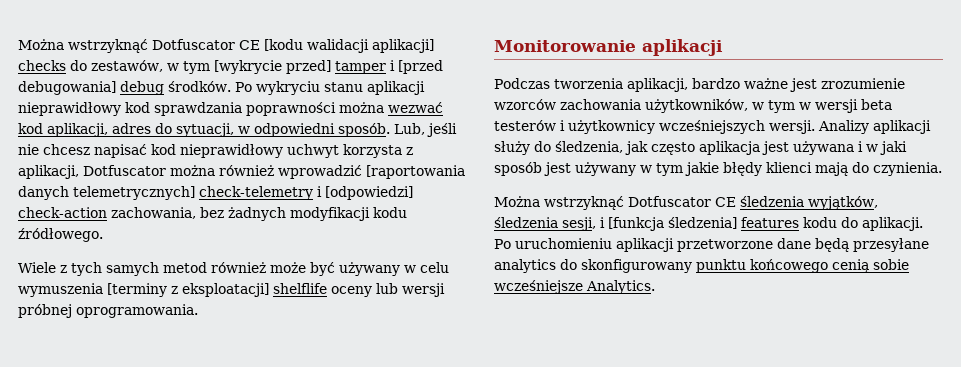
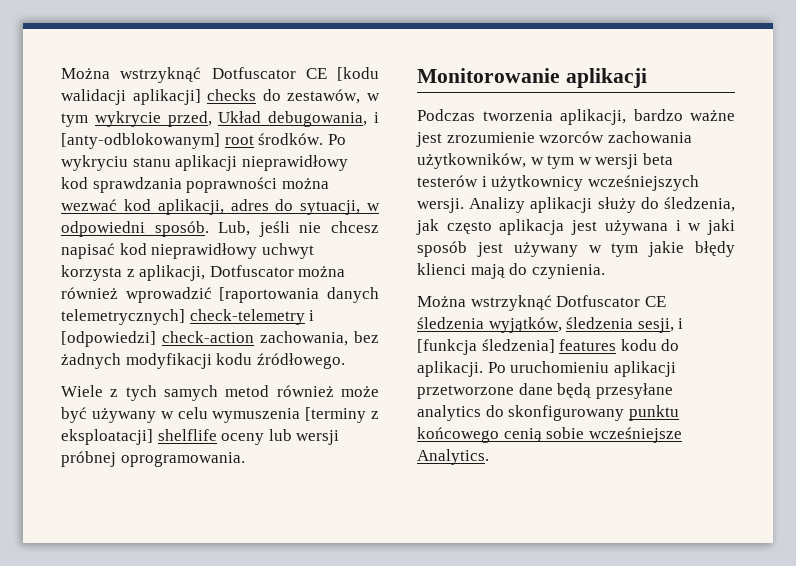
- Można wstrzyknąć Dotfuscator CE [kodu walidacji aplikacji] checks do zestawów, w tym [wykrycie przed] tamper i [przed debugowania] debug środków.
+ Można wstrzyknąć Dotfuscator CE [kodu walidacji aplikacji] checks do zestawów, w tym wykrycie przed, Układ debugowania, i [anty-odblokowanym] root środków.

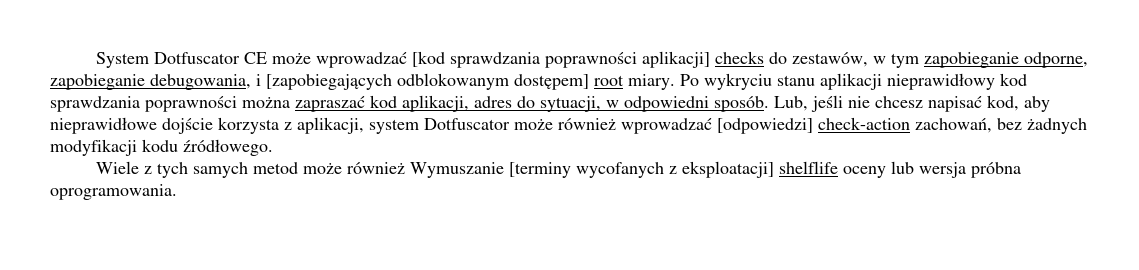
- Można wstrzyknąć Dotfuscator CE [kodu walidacji aplikacji] checks do zestawów, w tym wykrycie przed, Układ debugowania, i [anty-odblokowanym] root środków.
+ System Dotfuscator CE może wprowadzać [kod sprawdzania poprawności aplikacji] checks do zestawów, w tym zapobieganie odporne, zapobieganie debugowania, i [zapobiegających odblokowanym dostępem] root miary.
- Po wykryciu stanu aplikacji nieprawidłowy kod sprawdzania poprawności można wezwać kod aplikacji, adres do sytuacji, w odpowiedni sposób.
+ Po wykryciu stanu aplikacji nieprawidłowy kod sprawdzania poprawności można zapraszać kod aplikacji, adres do sytuacji, w odpowiedni sposób.
- Lub, jeśli nie chcesz napisać kod nieprawidłowy uchwyt korzysta z aplikacji, Dotfuscator można również wprowadzić [raportowania danych telemetrycznych] check-telemetry i [odpowiedzi] check-action zachowania, bez żadnych modyfikacji kodu źródłowego.
+ Lub, jeśli nie chcesz napisać kod, aby nieprawidłowe dojście korzysta z aplikacji, system Dotfuscator może również wprowadzać [odpowiedzi] check-action zachowań, bez żadnych modyfikacji kodu źródłowego.
- Wiele z tych samych metod również może być używany w celu wymuszenia [terminy z eksploatacji] shelflife oceny lub wersji próbnej oprogramowania.
+ Wiele z tych samych metod może również Wymuszanie [terminy wycofanych z eksploatacji] shelflife oceny lub wersja próbna oprogramowania.
- Monitorowanie aplikacji
- Podczas tworzenia aplikacji, bardzo ważne jest zrozumienie wzorców zachowania użytkowników, w tym w wersji beta testerów i użytkownicy wcześniejszych wersji. Analizy aplikacji służy do śledzenia, jak często aplikacja jest używana i w jaki sposób jest używany w tym jakie błędy klienci mają do czynienia.
- Można wstrzyknąć Dotfuscator CE śledzenia wyjątków, śledzenia sesji, i [funkcja śledzenia] features kodu do aplikacji. Po uruchomieniu aplikacji przetworzone dane będą przesyłane analytics do skonfigurowany punktu końcowego cenią sobie wcześniejsze Analytics.

